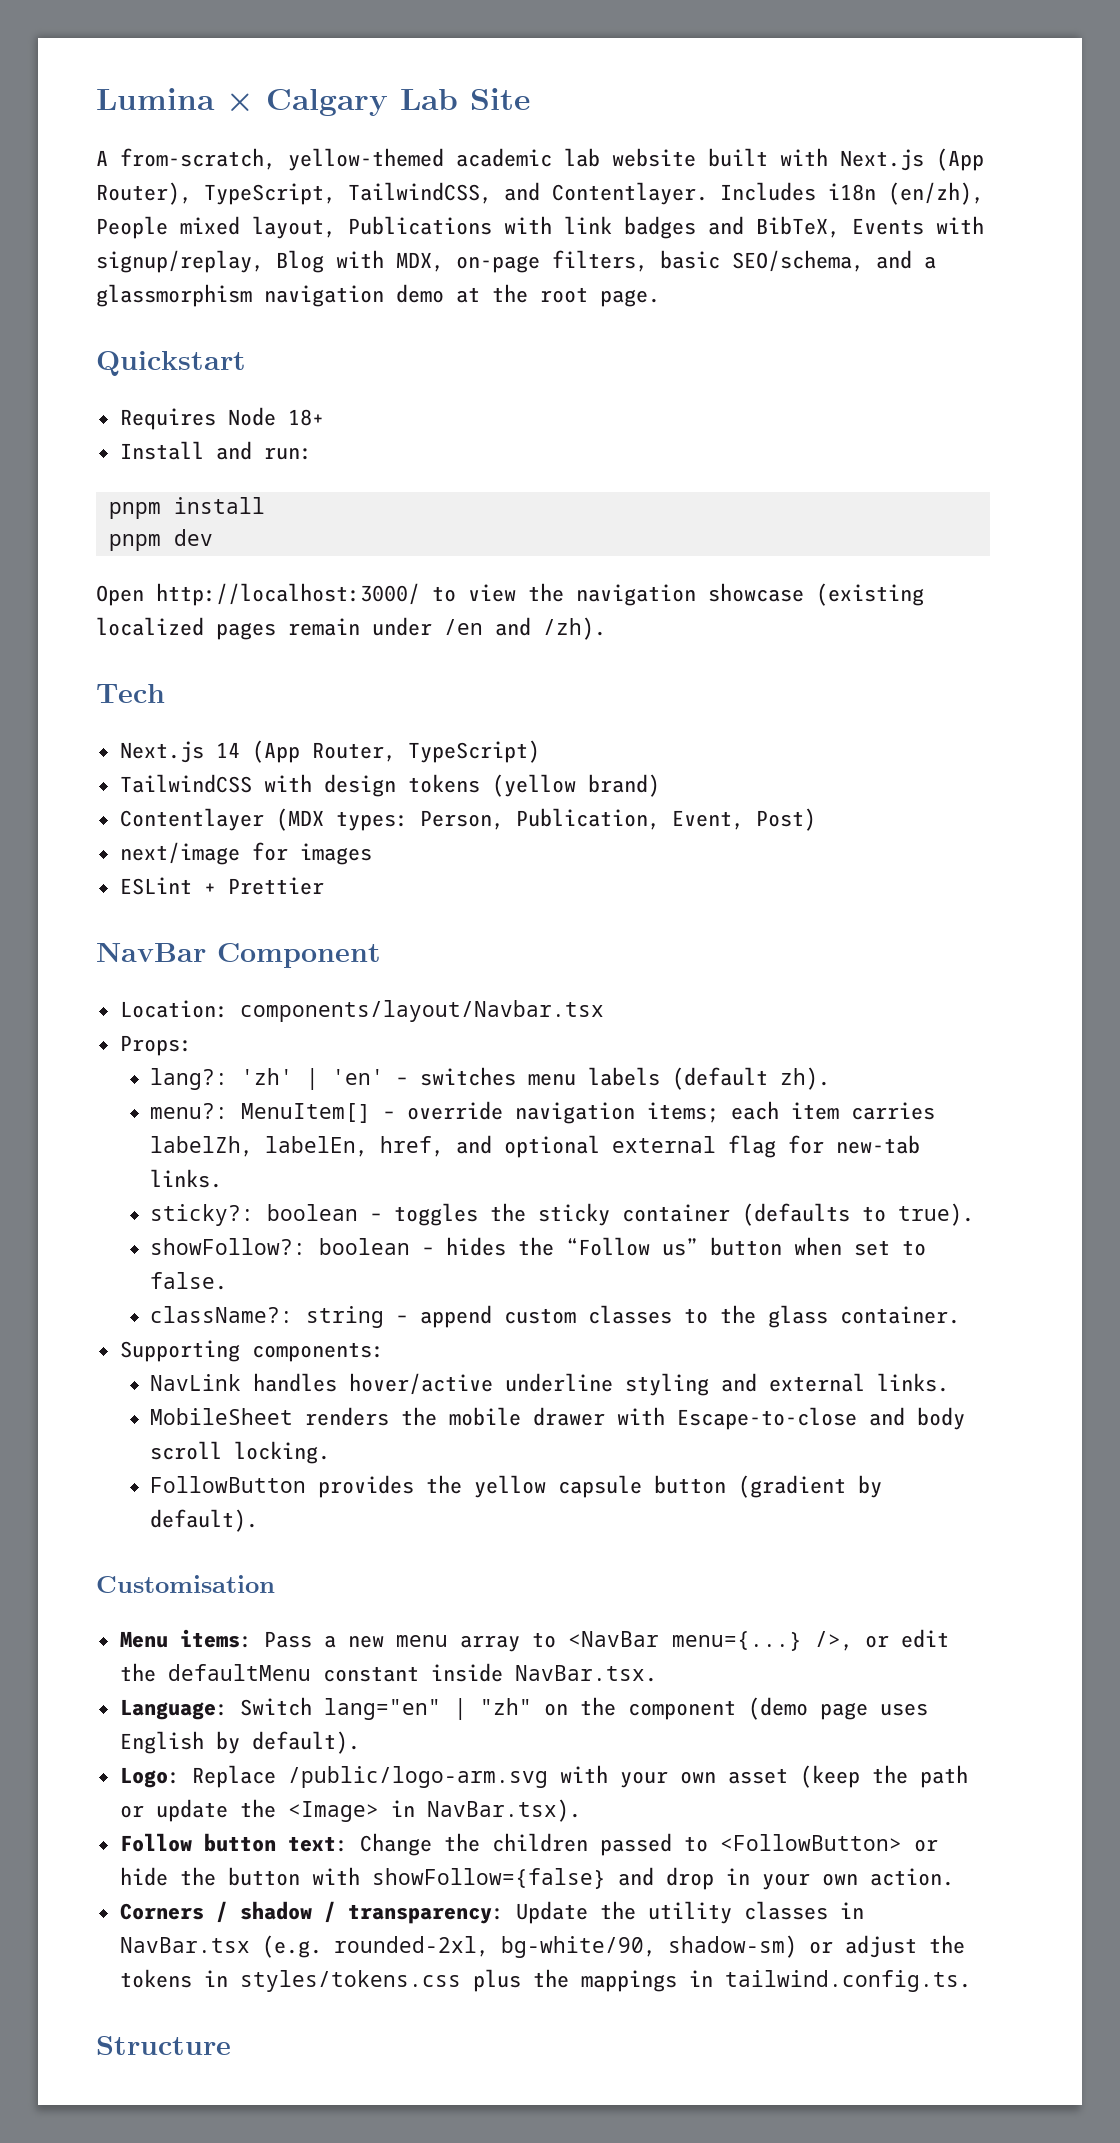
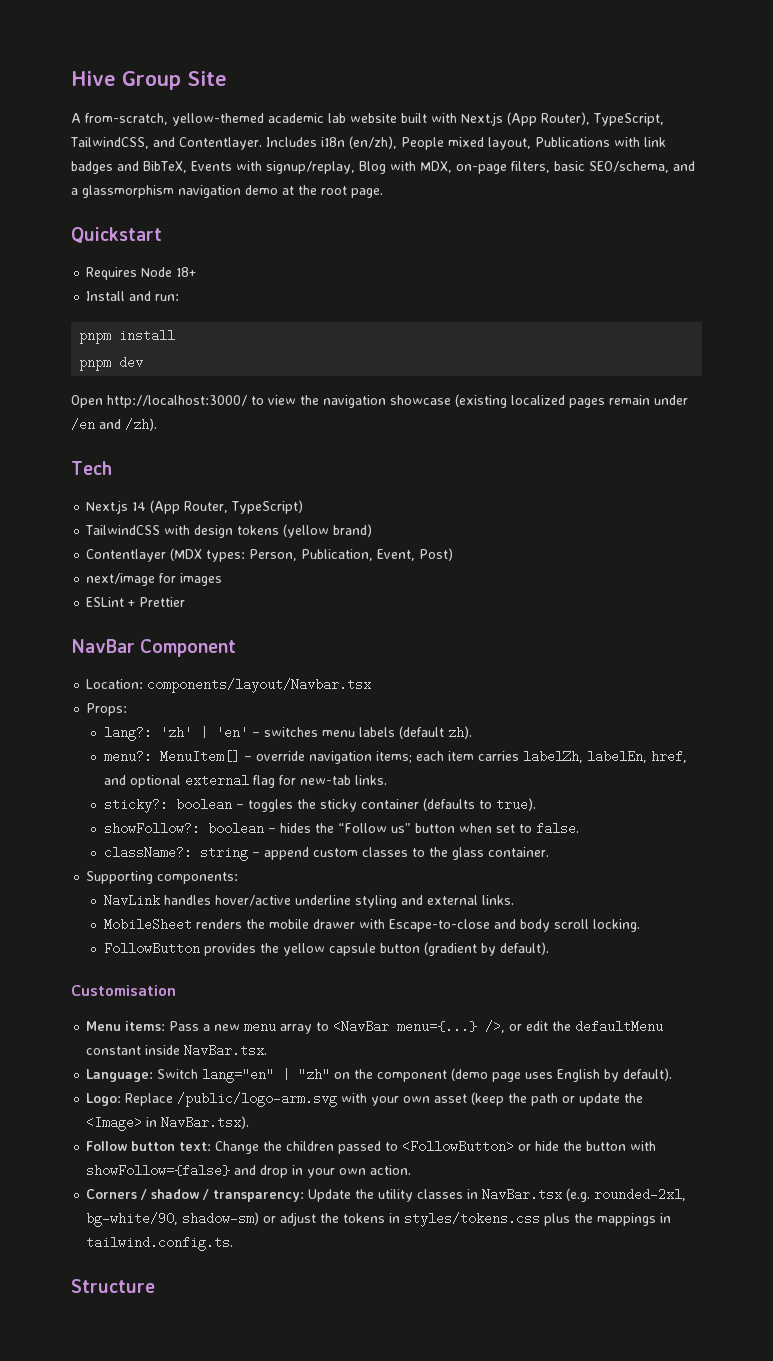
- Lumina × Calgary Lab Site
+ Hive Group Site

